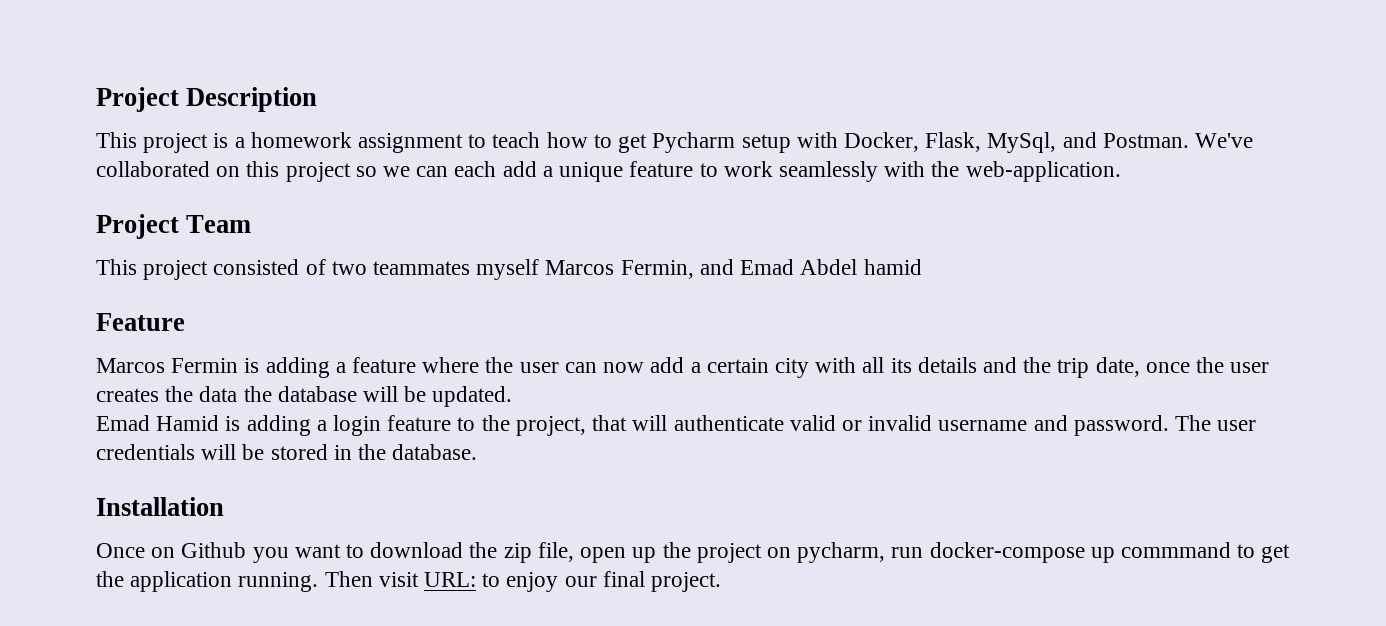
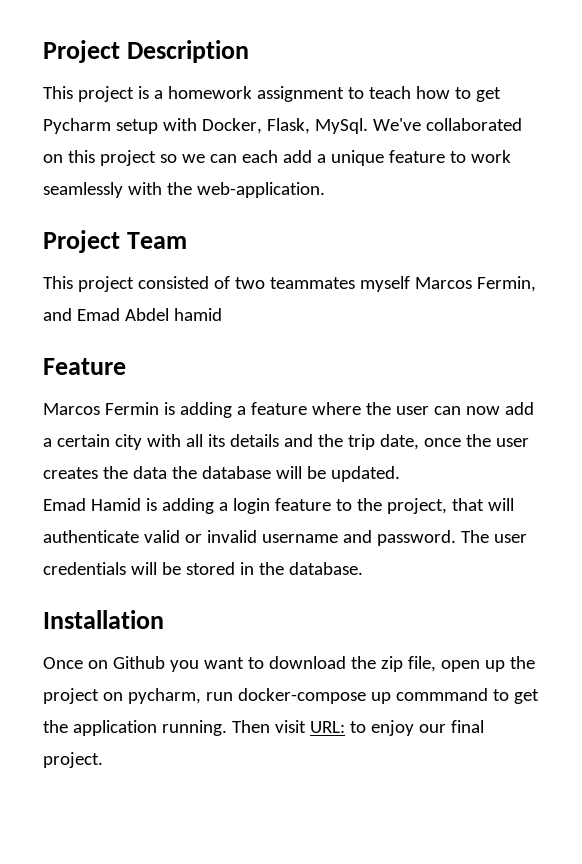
- This project is a homework assignment to teach how to get Pycharm setup with Docker, Flask, MySql, and Postman.
+ This project is a homework assignment to teach how to get Pycharm setup with Docker, Flask, MySql.

